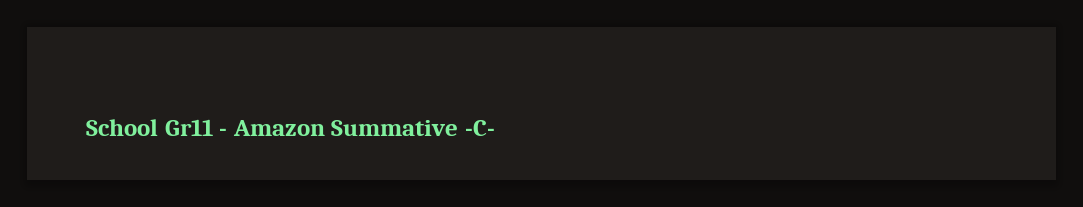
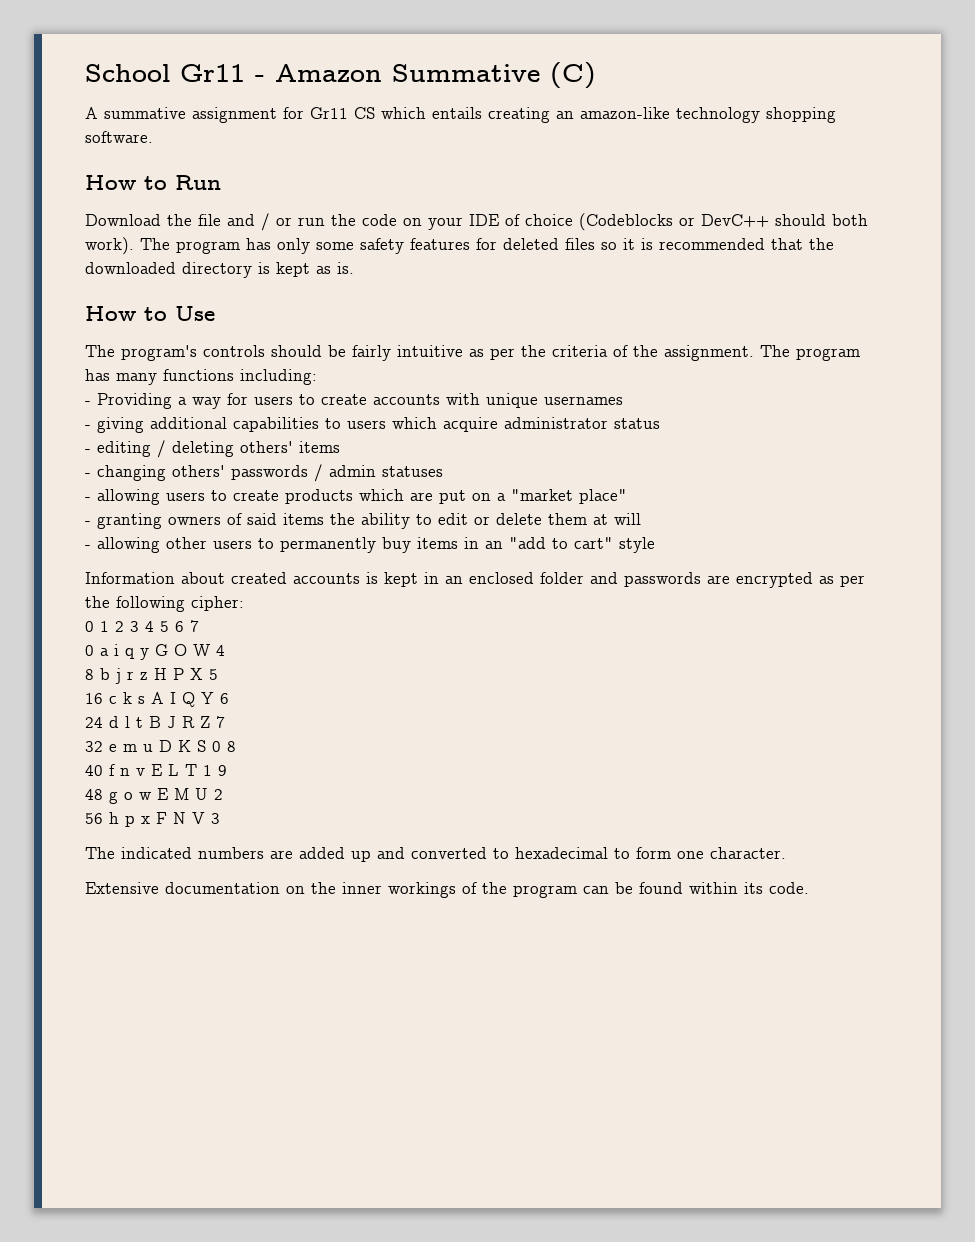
- School Gr11 - Amazon Summative -C-
+ School Gr11 - Amazon Summative (C)
+ A summative assignment for Gr11 CS which entails creating an amazon-like technology shopping software.
+ How to Run
+ Download the file and / or run the code on your IDE of choice (Codeblocks or DevC++ should both work). The program has only some safety features for deleted files so it is recommended that the downloaded directory is kept as is.
+ How to Use
+ The program's controls should be fairly intuitive as per the criteria of the assignment. The program has many functions including:
+ - Providing a way for users to create accounts with unique usernames
+ - giving additional capabilities to users which acquire administrator status
+ - editing / deleting others' items
+ - changing others' passwords / admin statuses
+ - allowing users to create products which are put on a "market place"
+ - granting owners of said items the ability to edit or delete them at will
+ - allowing other users to permanently buy items in an "add to cart" style
+ Information about created accounts is kept in an enclosed folder and passwords are encrypted as per the following cipher:
+ 0 1 2 3 4 5 6 7
+ 0 a i q y G O W 4
+ 8 b j r z H P X 5
+ 16 c k s A I Q Y 6
+ 24 d l t B J R Z 7
+ 32 e m u D K S 0 8
+ 40 f n v E L T 1 9
+ 48 g o w E M U 2
+ 56 h p x F N V 3
+ The indicated numbers are added up and converted to hexadecimal to form one character.
+ Extensive documentation on the inner workings of the program can be found within its code.

